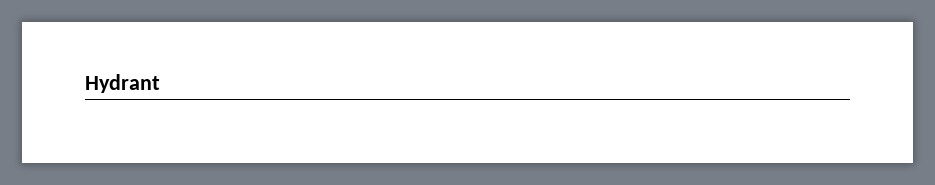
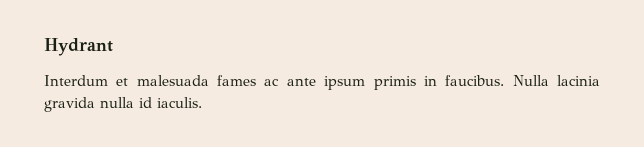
+ Interdum et malesuada fames ac ante ipsum primis in faucibus. Nulla lacinia gravida nulla id iaculis.

